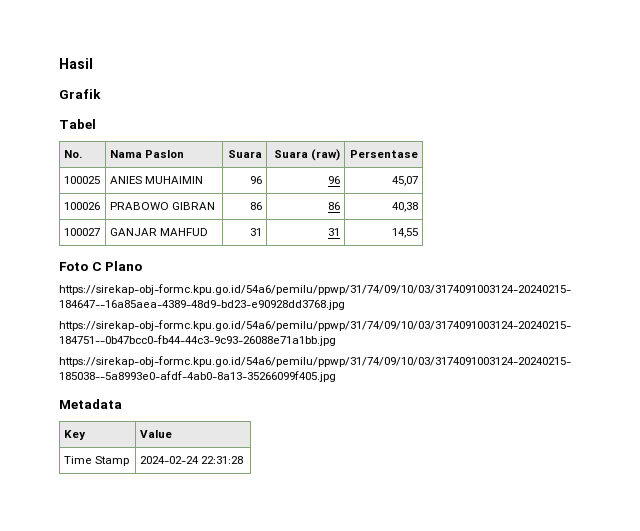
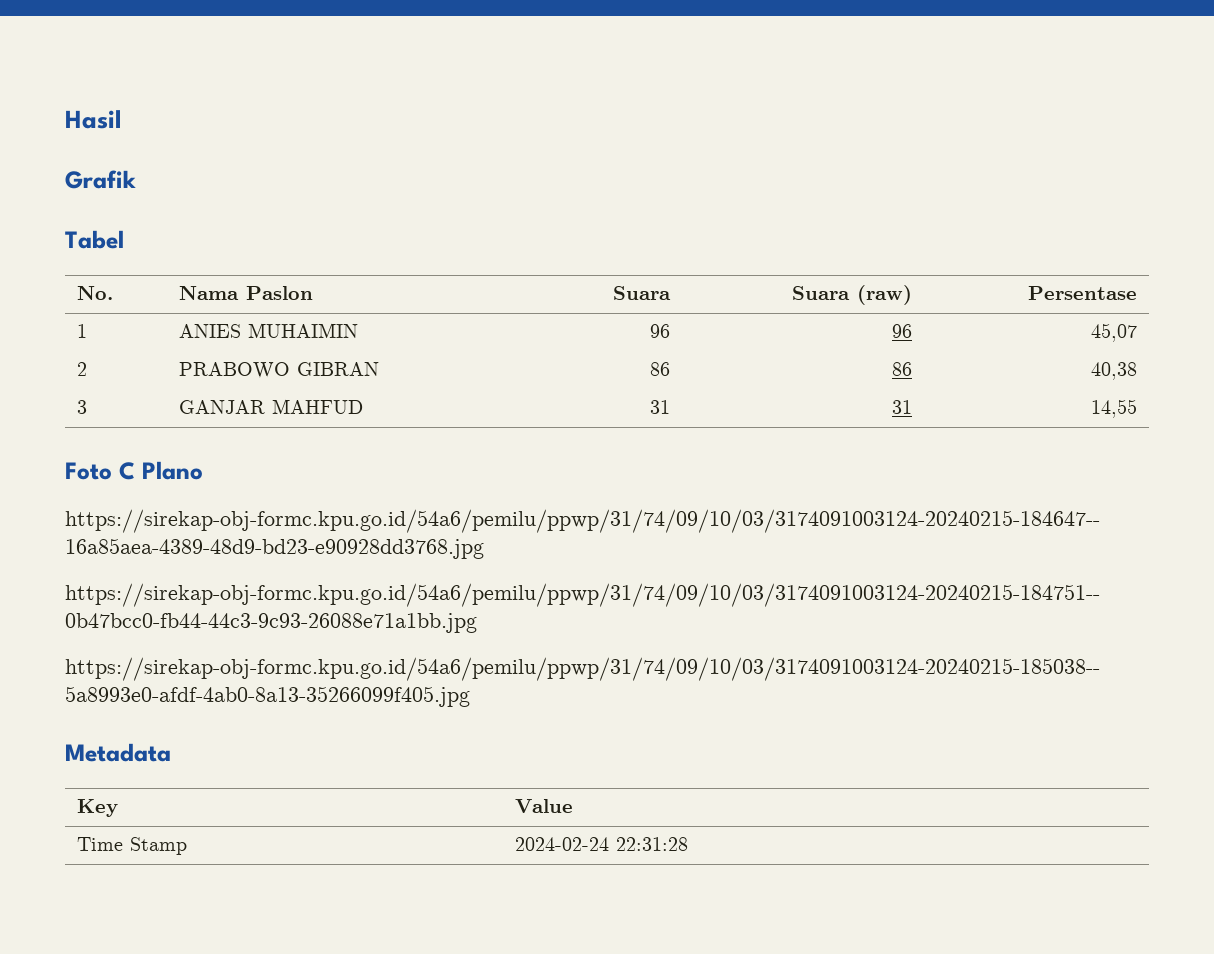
- 100025 | ANIES MUHAIMIN | 96 | 96 | 45,07
+ 1 | ANIES MUHAIMIN | 96 | 96 | 45,07
- 100026 | PRABOWO GIBRAN | 86 | 86 | 40,38
+ 2 | PRABOWO GIBRAN | 86 | 86 | 40,38
- 100027 | GANJAR MAHFUD | 31 | 31 | 14,55
+ 3 | GANJAR MAHFUD | 31 | 31 | 14,55

